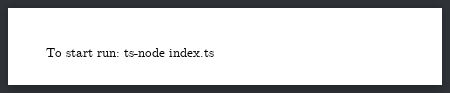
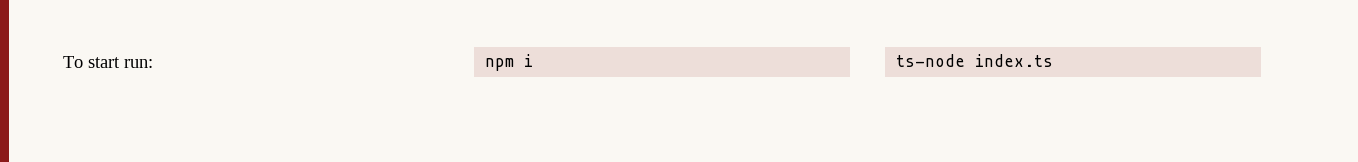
- To start run: ts-node index.ts
+ To start run:
+ npm i
+ ts-node index.ts

